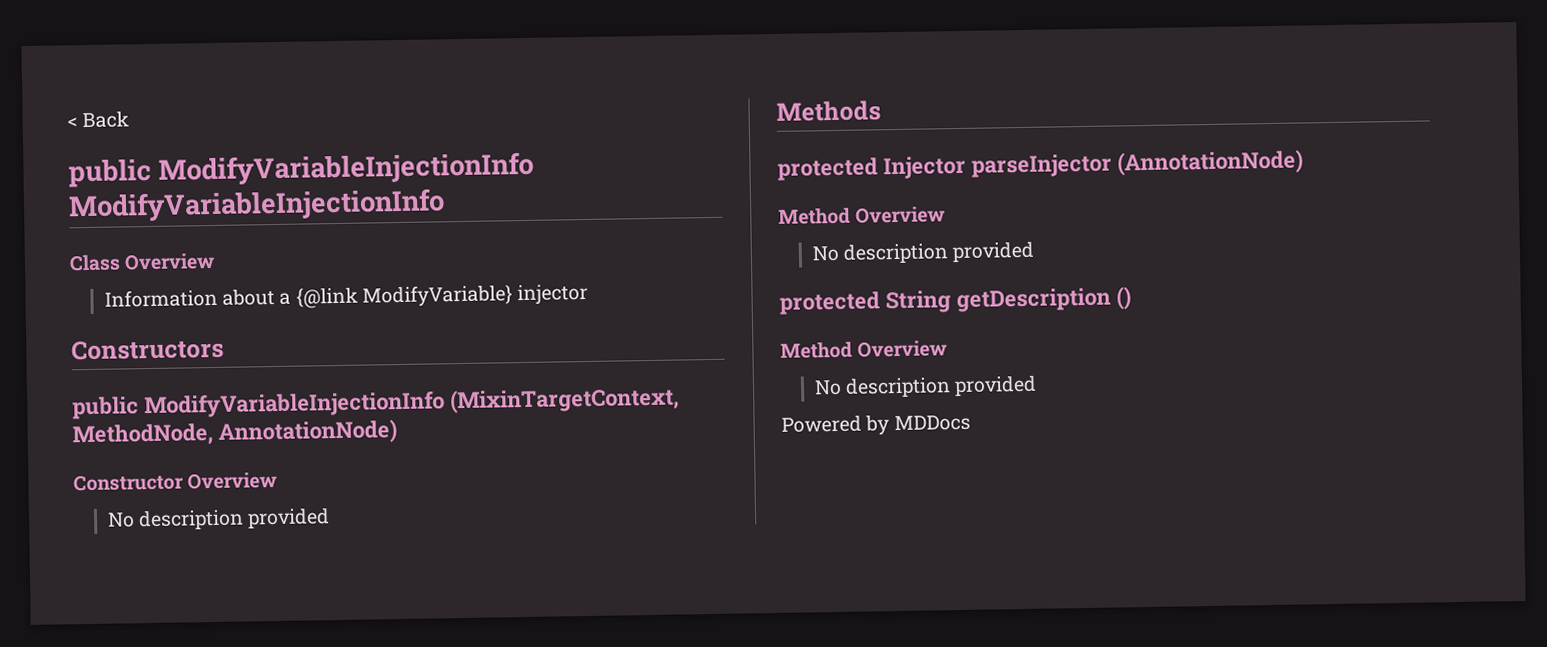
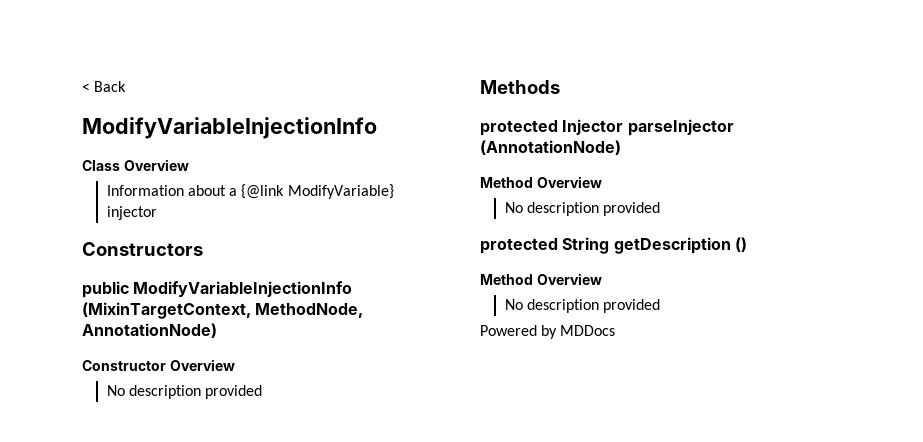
  < Back
- public ModifyVariableInjectionInfo ModifyVariableInjectionInfo
+ ModifyVariableInjectionInfo

